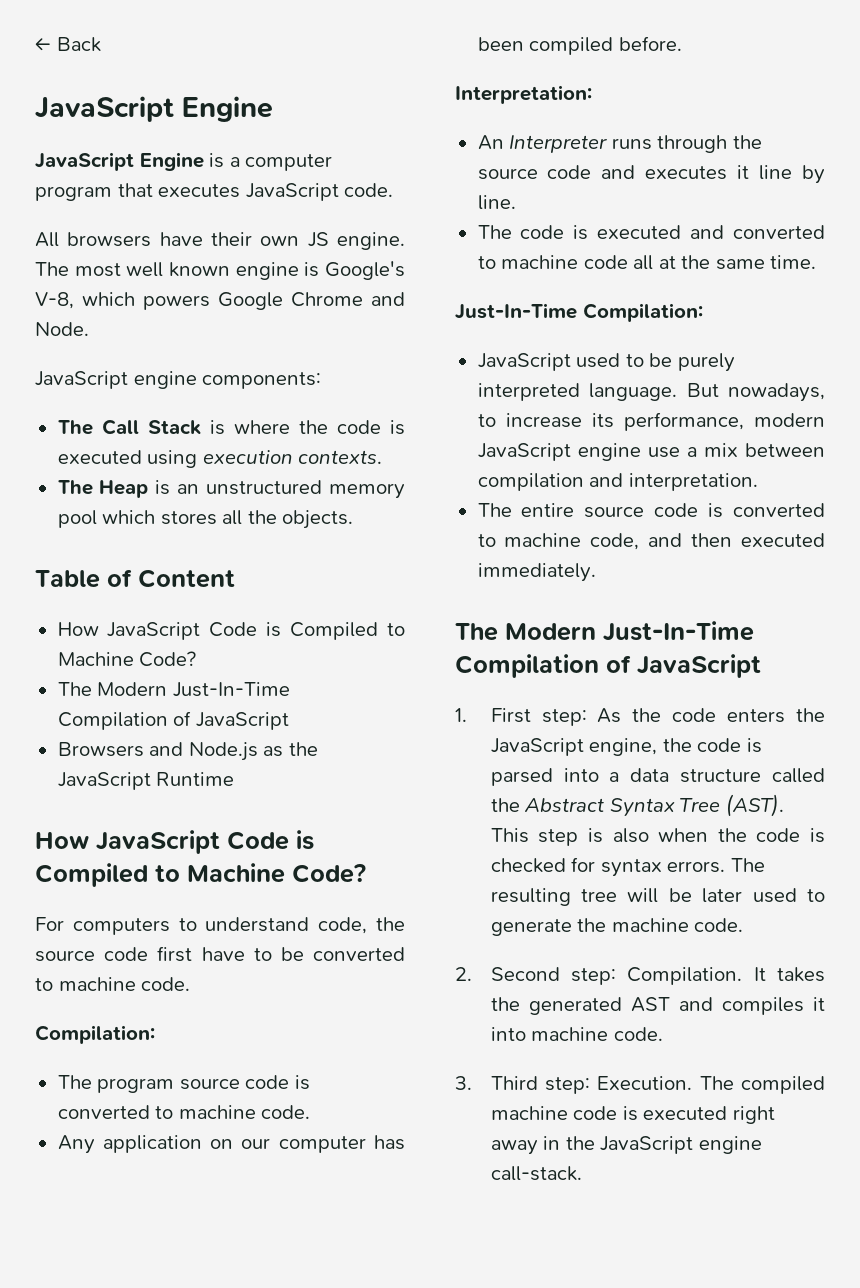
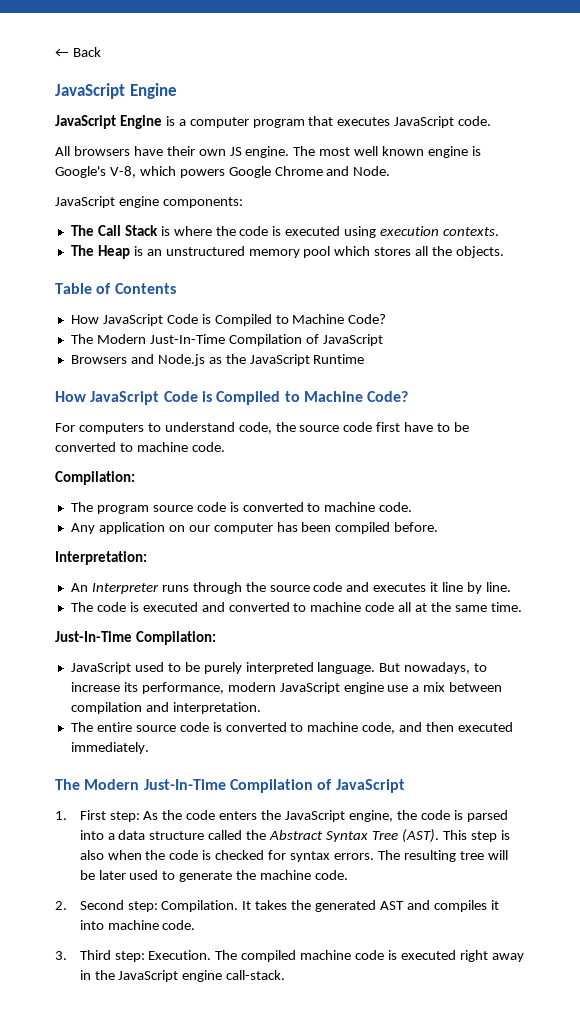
- Table of Content
+ Table of Contents

